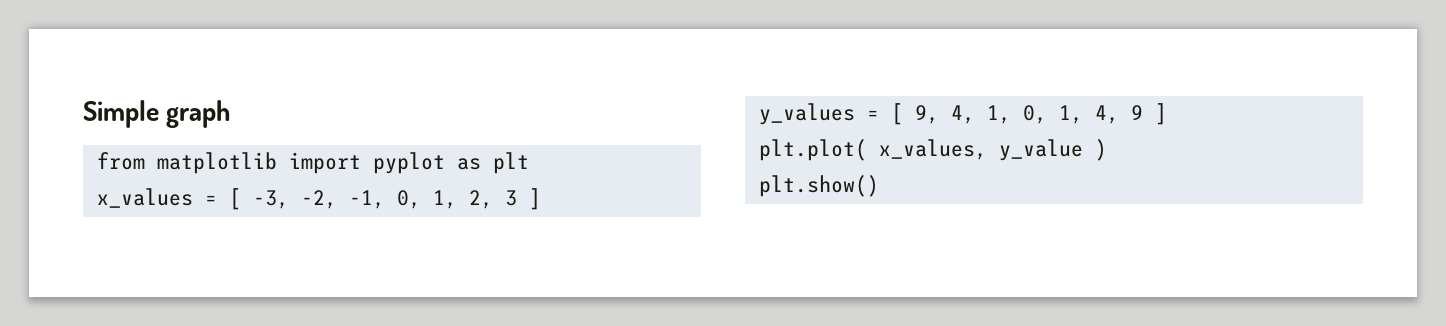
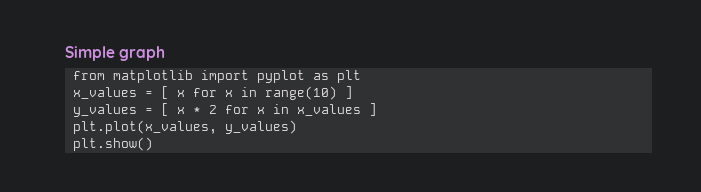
- x_values = [ -3, -2, -1, 0, 1, 2, 3 ]
- y_values = [ 9, 4, 1, 0, 1, 4, 9 ]
- plt.plot( x_values, y_value )
+ x_values = [ x for x in range(10) ]
+ y_values = [ x * 2 for x in x_values ]
+ plt.plot(x_values, y_values)

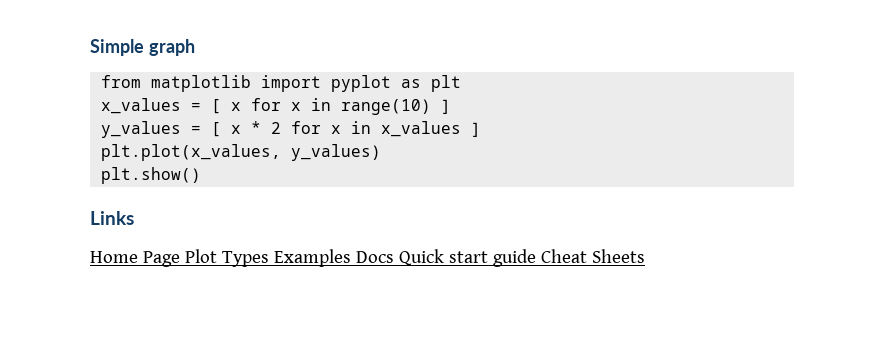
+ Links
+ Home Page Plot Types Examples Docs Quick start guide Cheat Sheets

